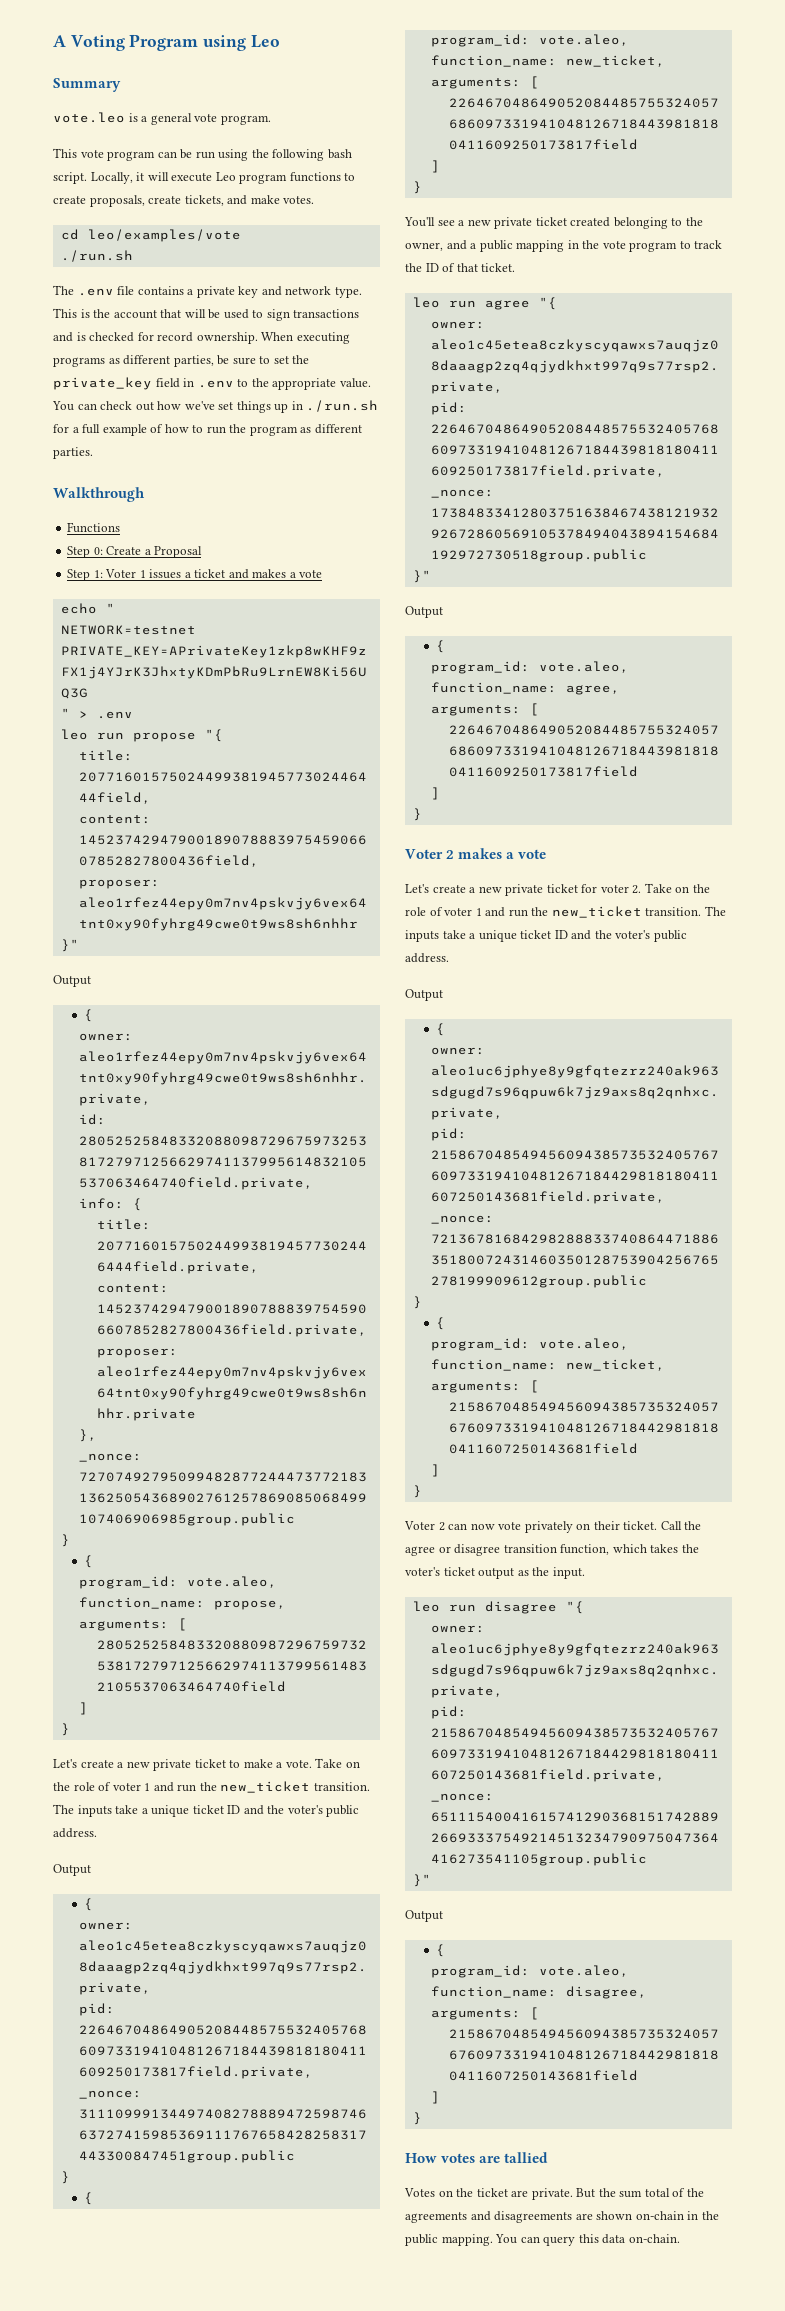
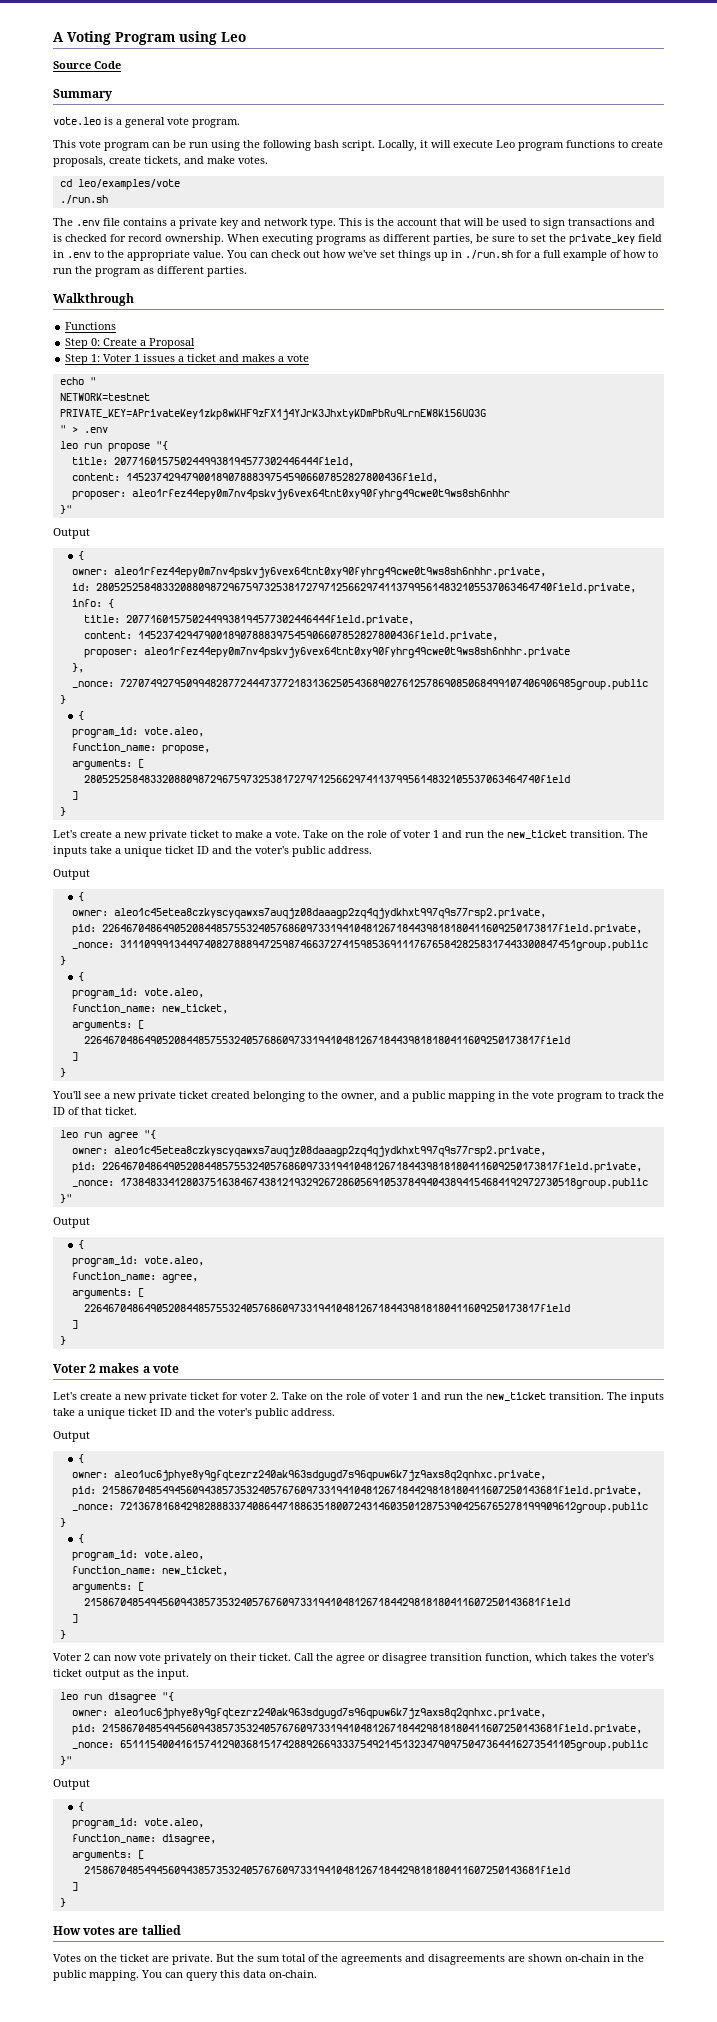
+ Source Code

